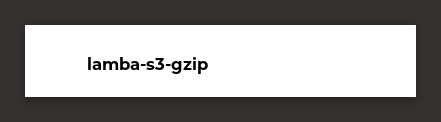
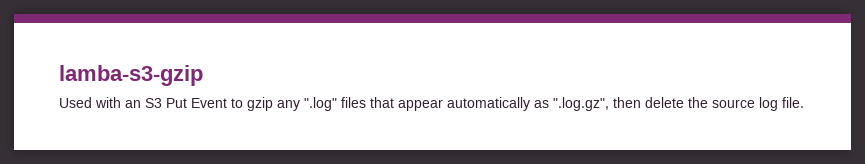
+ Used with an S3 Put Event to gzip any ".log" files that appear automatically as ".log.gz", then delete the source log file.

